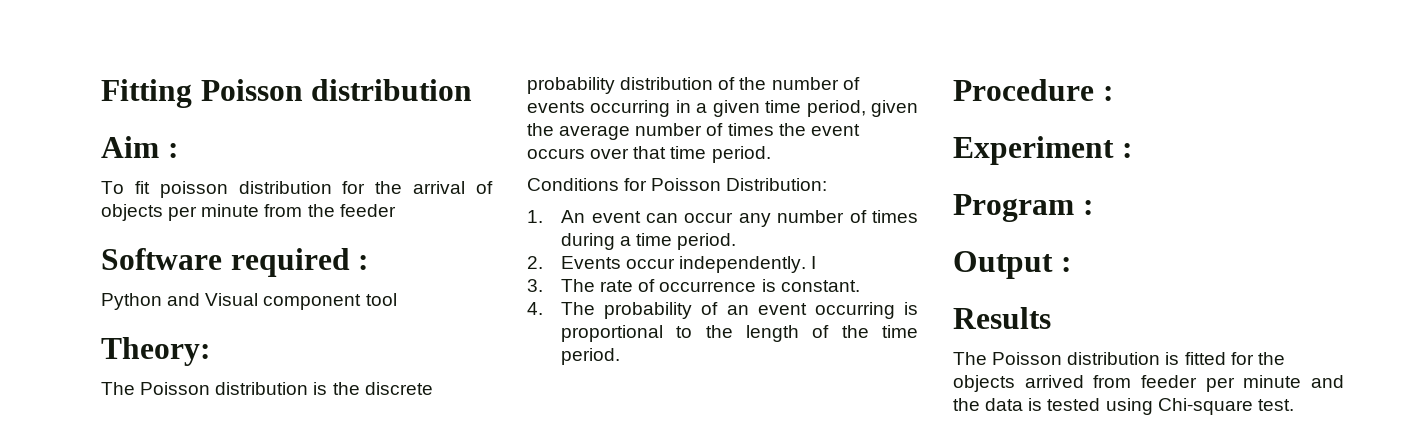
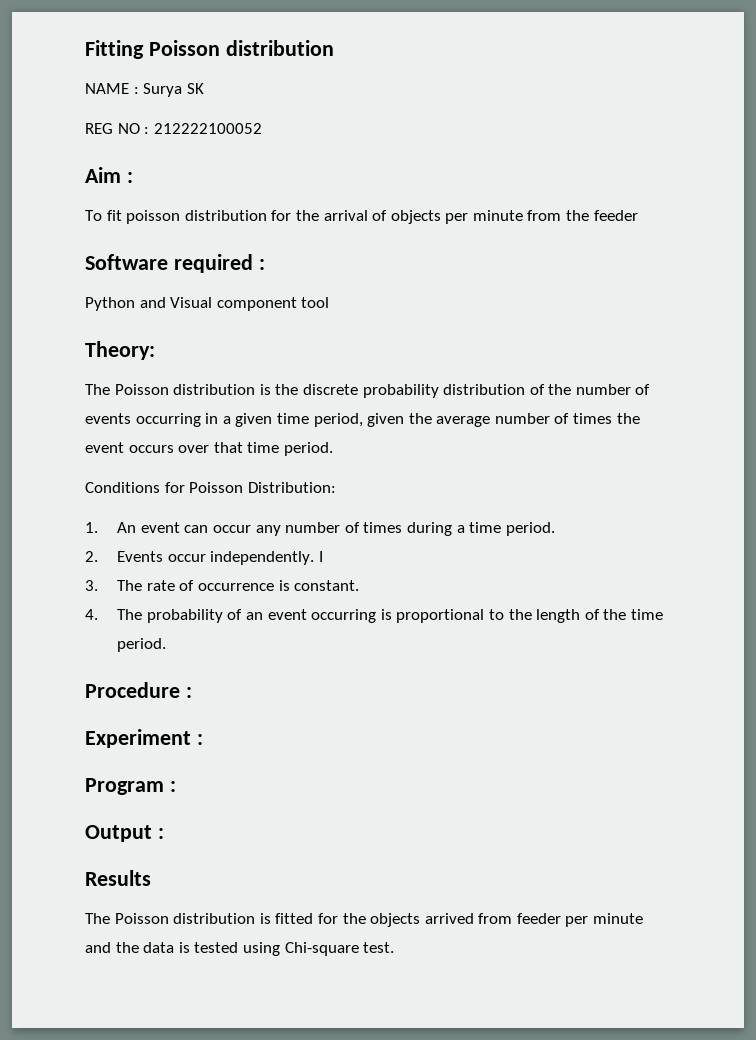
+ NAME : Surya SK
+ REG NO : 212222100052

